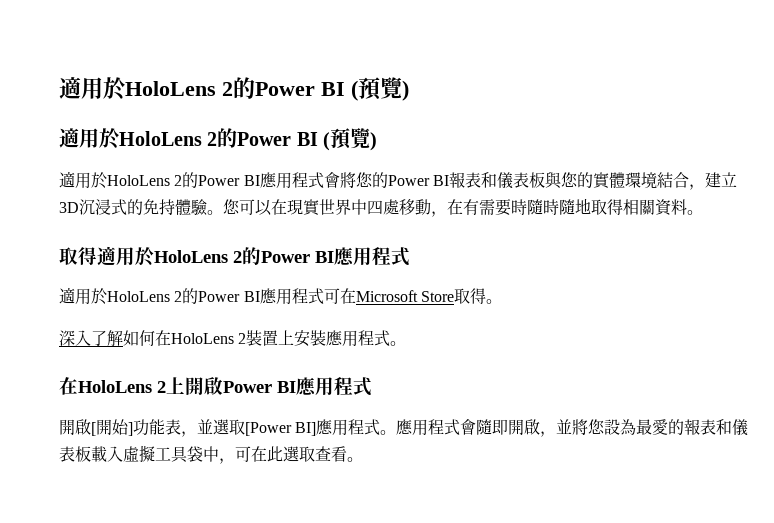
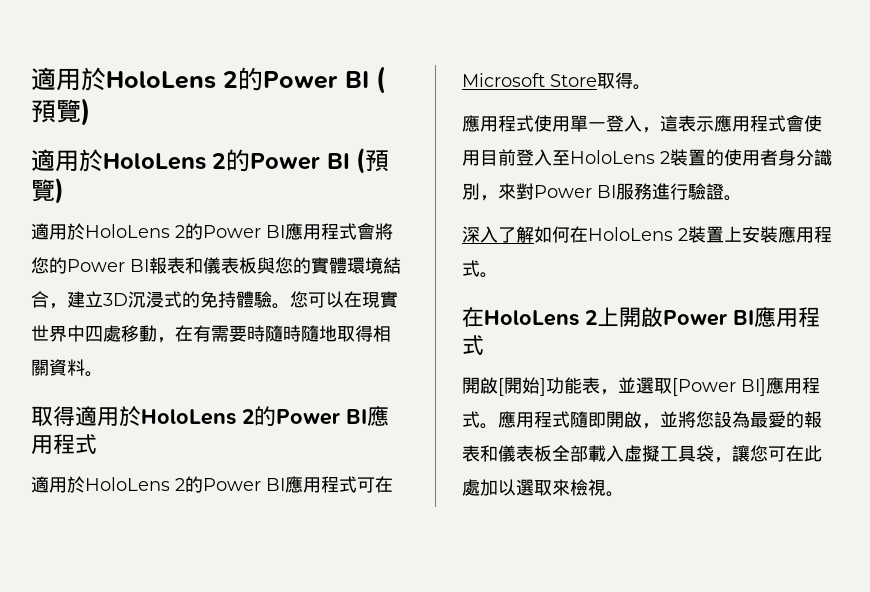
+ 應用程式使用單一登入，這表示應用程式會使用目前登入至HoloLens 2裝置的使用者身分識別，來對Power BI服務進行驗證。
- 應用程式會隨即開啟，並將您設為最愛的報表和儀表板載入虛擬工具袋中，可在此選取查看。
+ 應用程式隨即開啟，並將您設為最愛的報表和儀表板全部載入虛擬工具袋，讓您可在此處加以選取來檢視。

